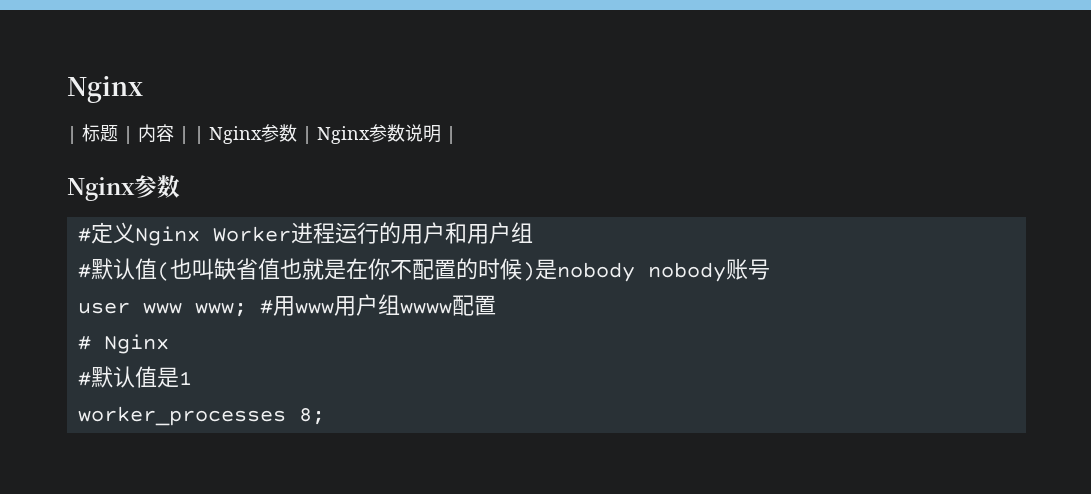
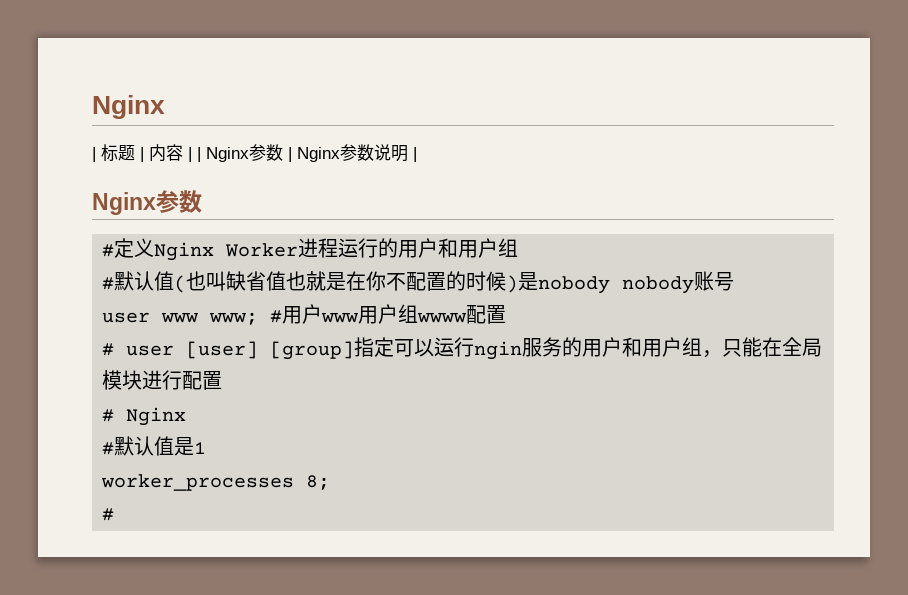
- user www www; #用www用户组wwww配置
+ user www www; #用户www用户组wwww配置
+ # user [user] [group]指定可以运行ngin服务的用户和用户组，只能在全局模块进行配置
  worker_processes 8;
+ #

